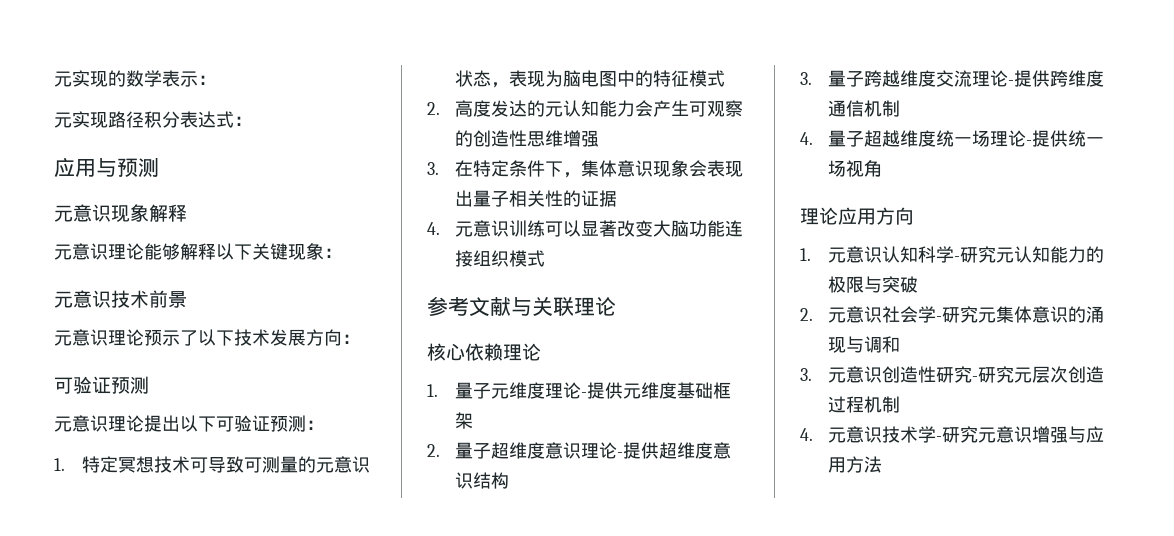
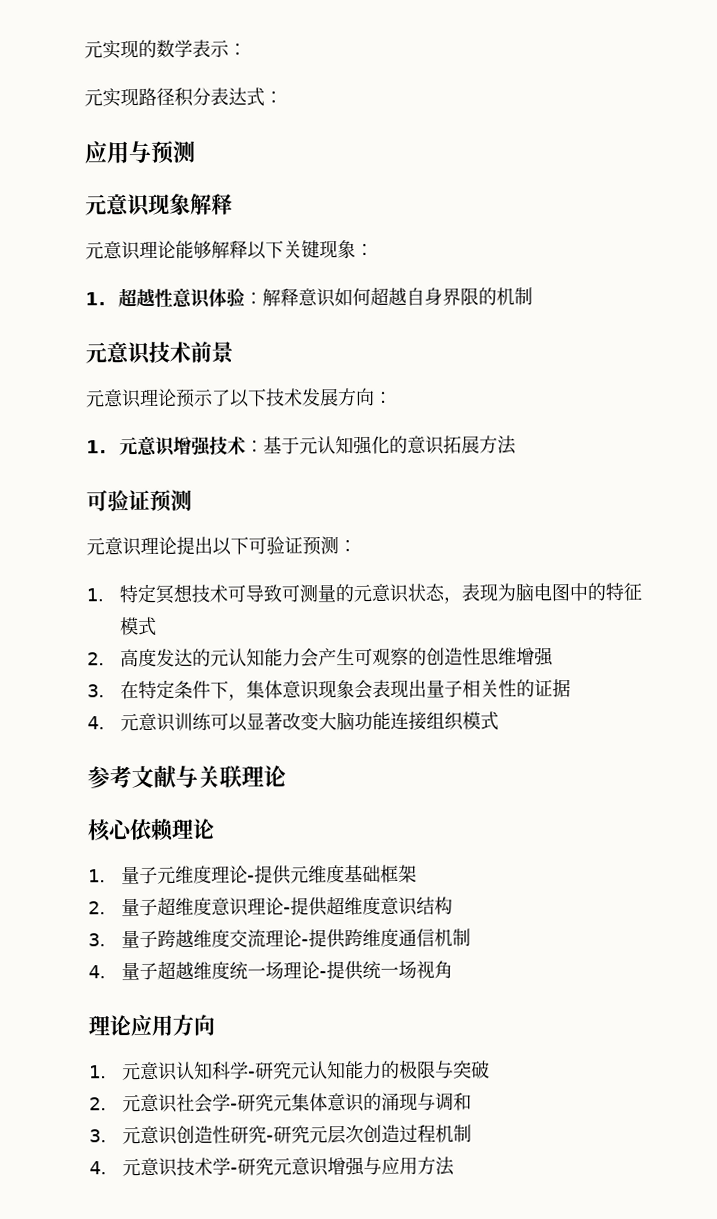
+ 1.超越性意识体验：解释意识如何超越自身界限的机制
+ 1.元意识增强技术：基于元认知强化的意识拓展方法

